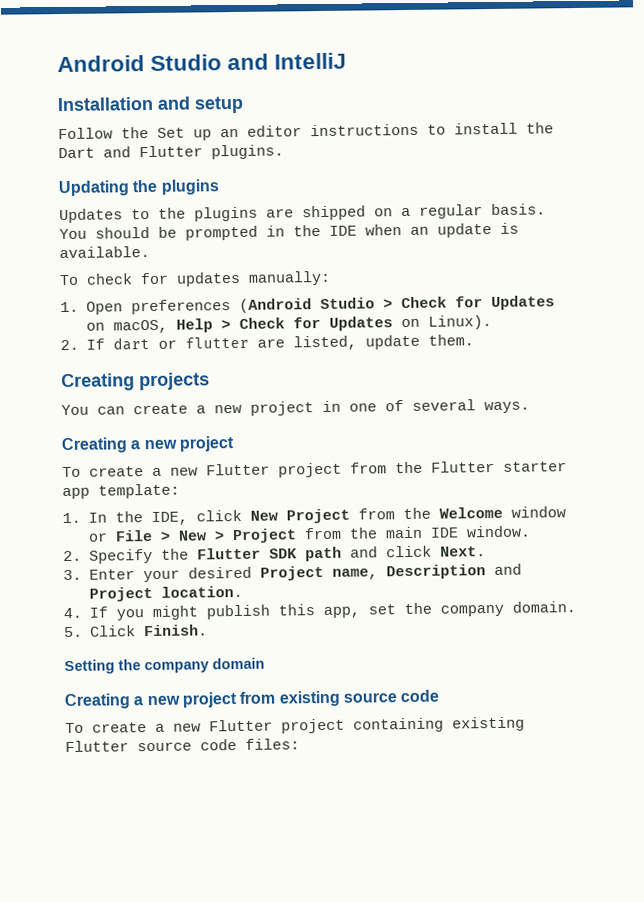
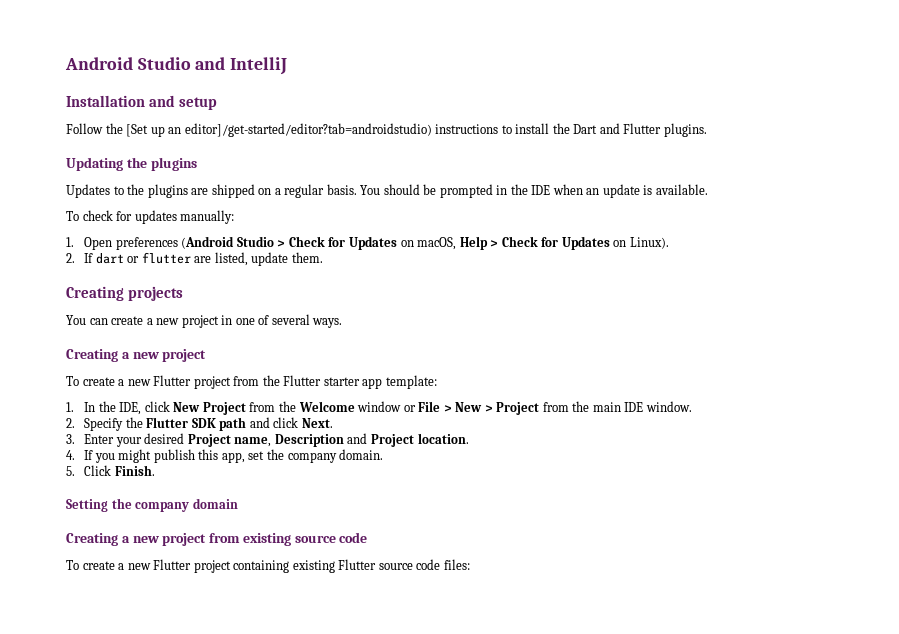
- Follow the Set up an editor instructions to install the Dart and Flutter plugins.
+ Follow the [Set up an editor]/get-started/editor?tab=androidstudio) instructions to install the Dart and Flutter plugins.

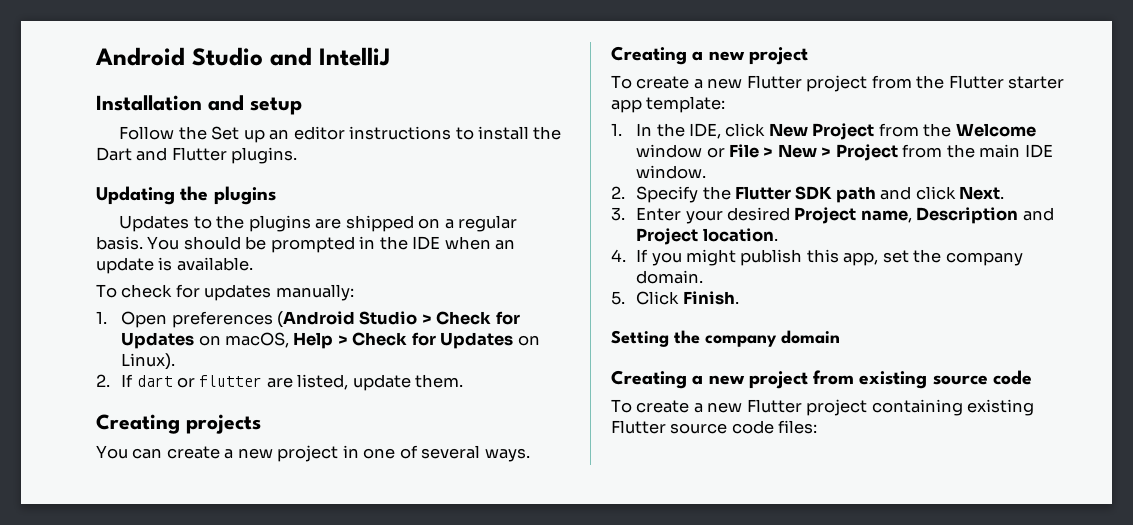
- Follow the [Set up an editor]/get-started/editor?tab=androidstudio) instructions to install the Dart and Flutter plugins.
+ Follow the Set up an editor instructions to install the Dart and Flutter plugins.

